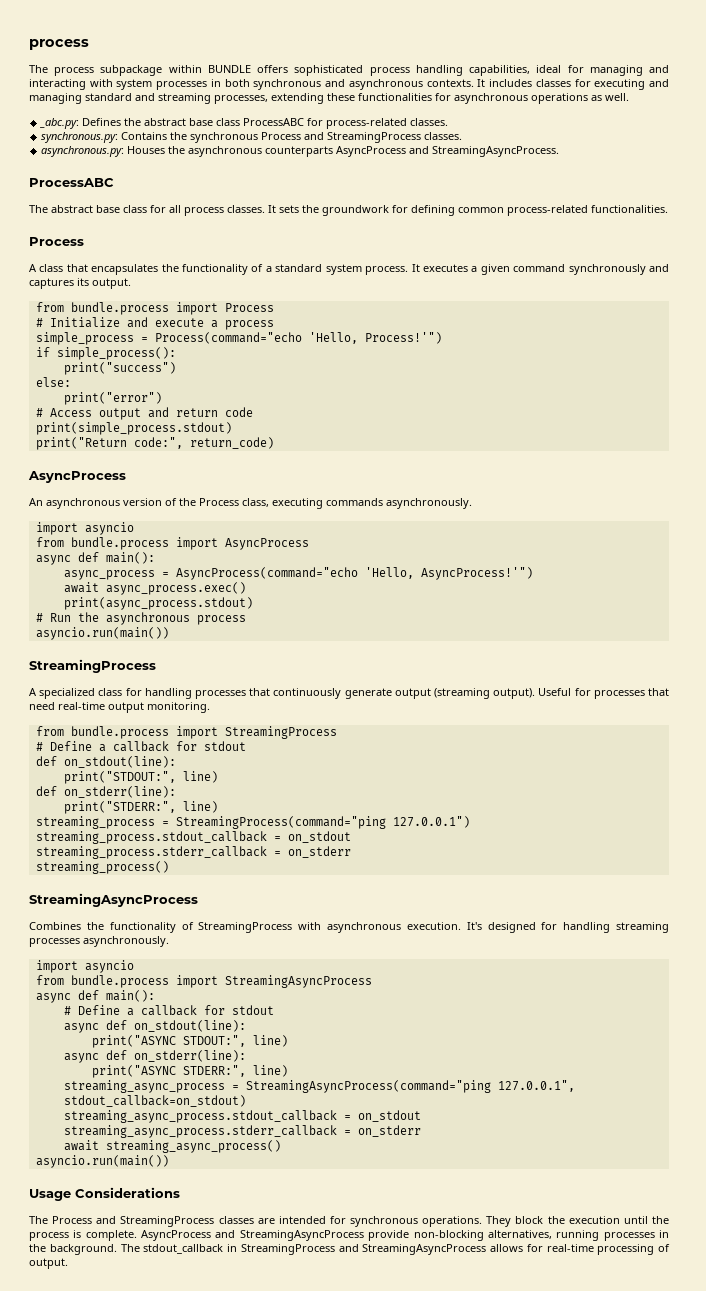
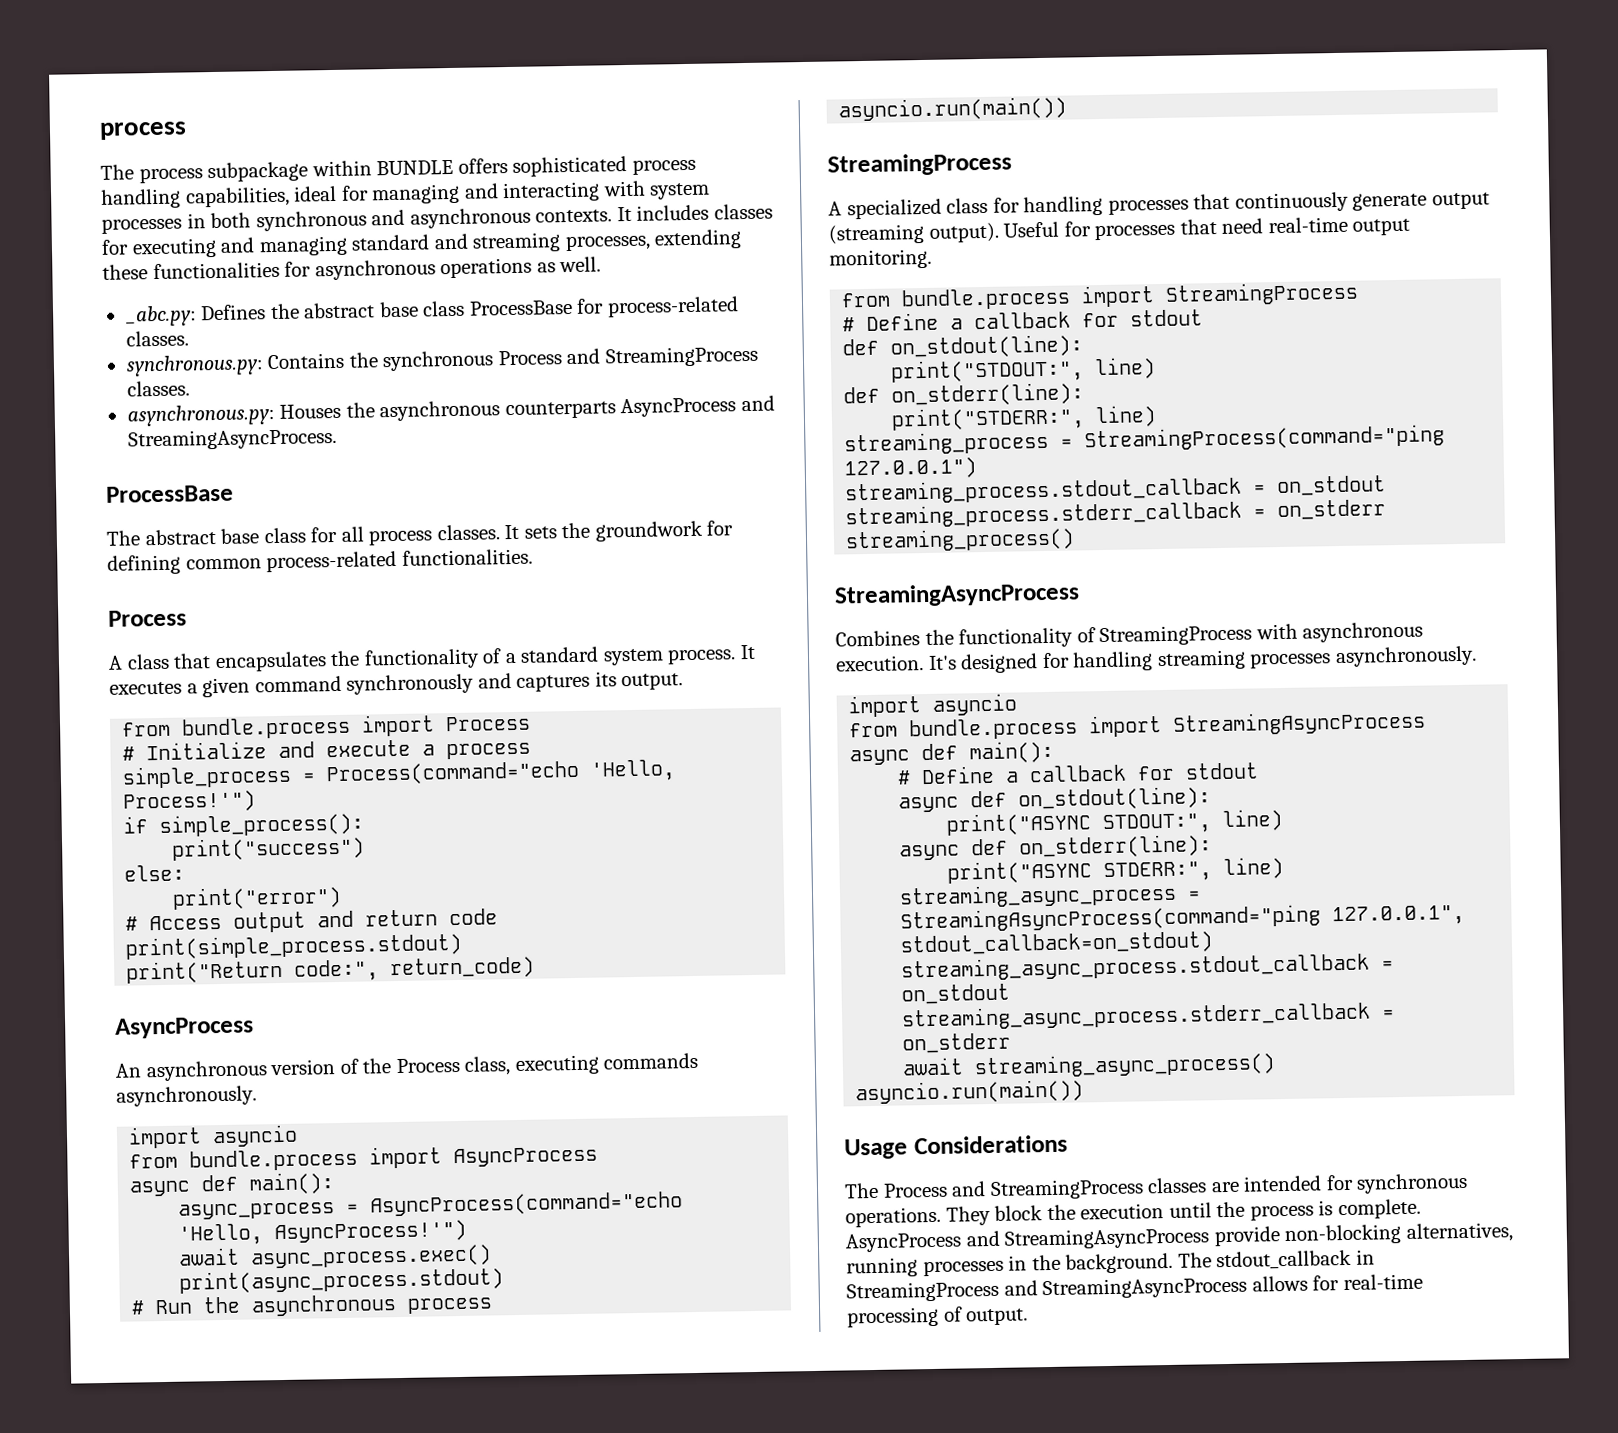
- _abc.py: Defines the abstract base class ProcessABC for process-related classes.
+ _abc.py: Defines the abstract base class ProcessBase for process-related classes.
  asynchronous.py: Houses the asynchronous counterparts AsyncProcess and StreamingAsyncProcess.
- ProcessABC
+ ProcessBase

